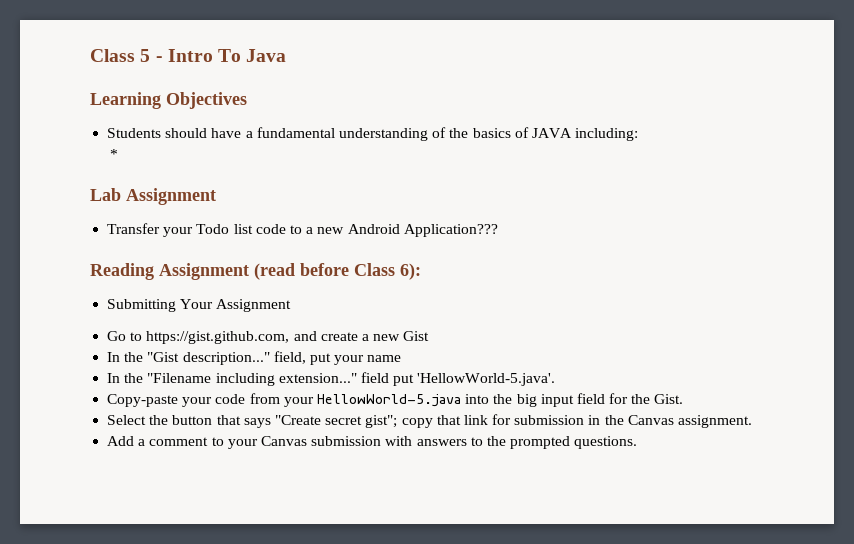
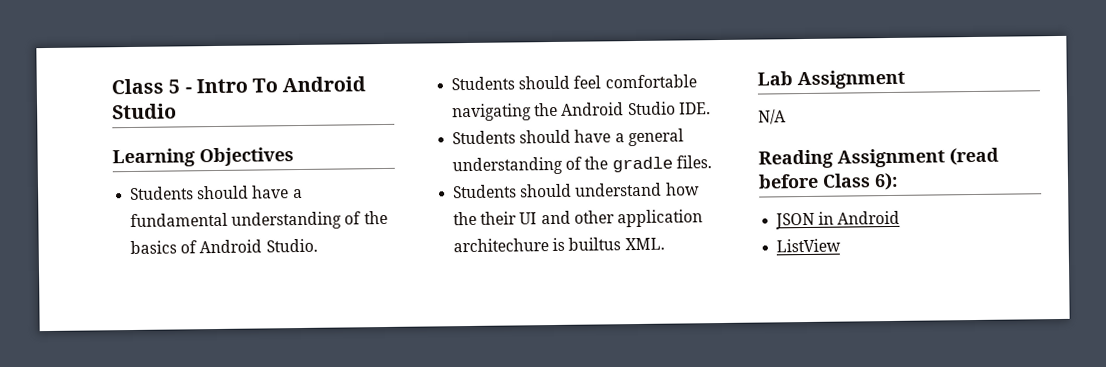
- Class 5 - Intro To Java
+ Class 5 - Intro To Android Studio
- Students should have a fundamental understanding of the basics of JAVA including:
- *
+ Students should have a fundamental understanding of the basics of Android Studio.
+ Students should feel comfortable navigating the Android Studio IDE.
+ Students should have a general understanding of the gradle files.
+ Students should understand how the their UI and other application architechure is builtus XML.
  Lab Assignment
- Transfer your Todo list code to a new Android Application???
+ N/A
- Submitting Your Assignment
- Go to https://gist.github.com, and create a new Gist
- In the "Gist description..." field, put your name
- In the "Filename including extension..." field put 'HellowWorld-5.java'.
- Copy-paste your code from your HellowWorld-5.java into the big input field for the Gist.
- Select the button that says "Create secret gist"; copy that link for submission in the Canvas assignment.
- Add a comment to your Canvas submission with answers to the prompted questions.
+ JSON in Android
+ ListView

